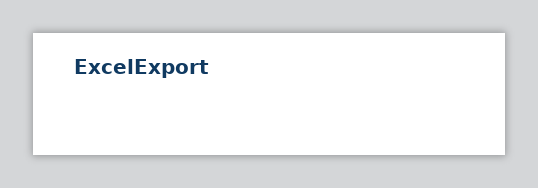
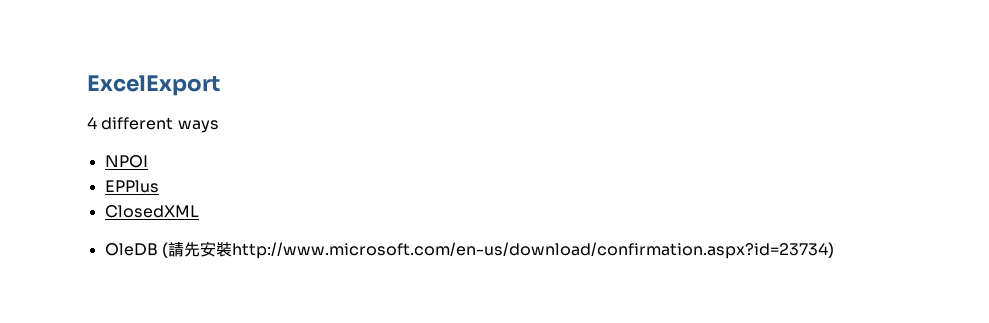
+ 4 different ways
+ NPOI
+ EPPlus
+ ClosedXML
+ OleDB (請先安裝http://www.microsoft.com/en-us/download/confirmation.aspx?id=23734)

